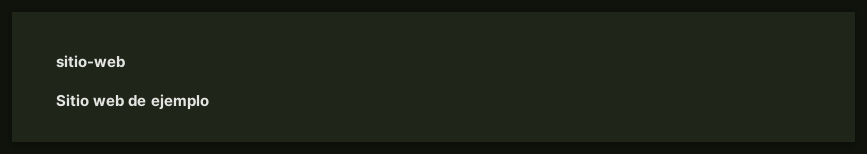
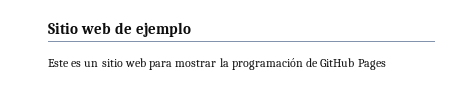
- sitio-web
+ Este es un sitio web para mostrar la programación de GitHub Pages

